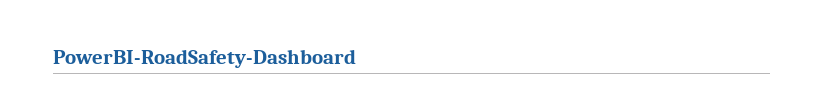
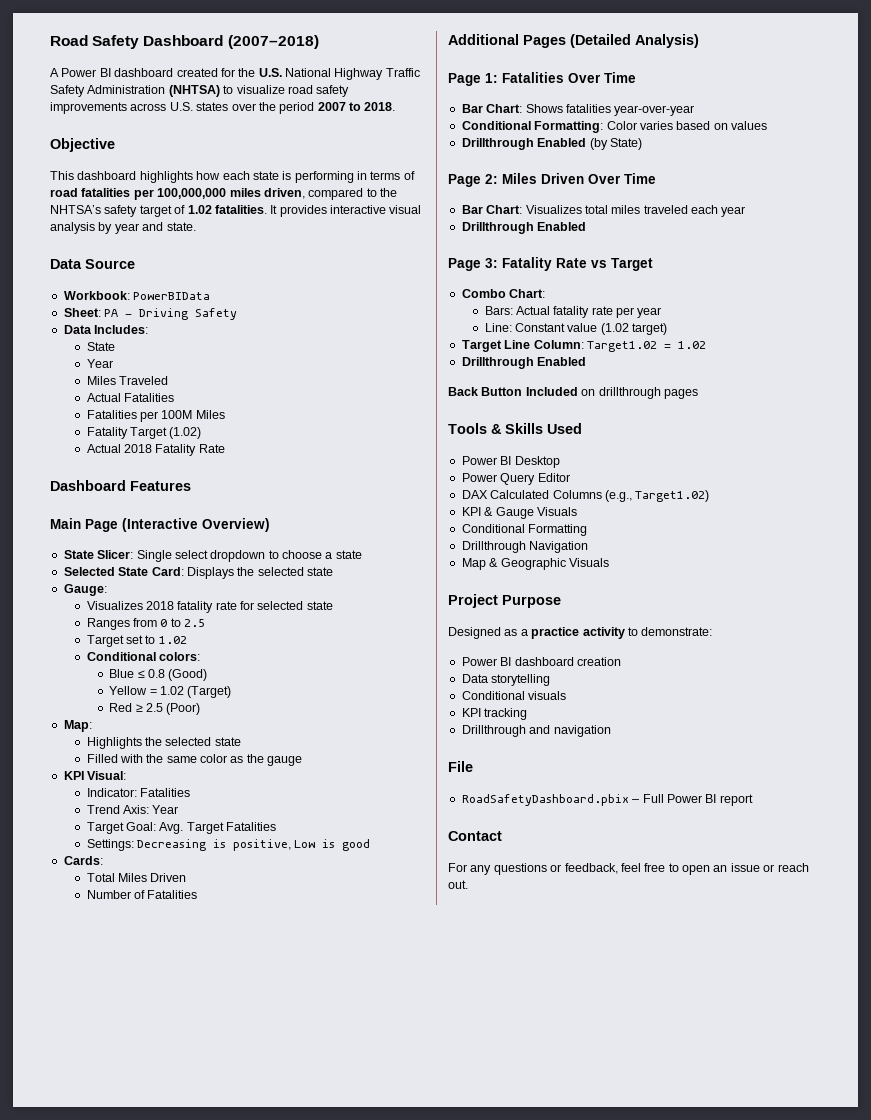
- PowerBI-RoadSafety-Dashboard
+ Road Safety Dashboard (2007–2018)
+ A Power BI dashboard created for the U.S. National Highway Traffic Safety Administration (NHTSA) to visualize road safety improvements across U.S. states over the period 2007 to 2018.
+ Objective
+ This dashboard highlights how each state is performing in terms of road fatalities per 100,000,000 miles driven, compared to the NHTSA’s safety target of 1.02 fatalities. It provides interactive visual analysis by year and state.
+ Data Source
+ Workbook: PowerBIData
+ Sheet: PA - Driving Safety
+ Data Includes:
+ State
+ Year
+ Miles Traveled
+ Actual Fatalities
+ Fatalities per 100M Miles
+ Fatality Target (1.02)
+ Actual 2018 Fatality Rate
+ Dashboard Features
+ Main Page (Interactive Overview)
+ State Slicer: Single select dropdown to choose a state
+ Selected State Card: Displays the selected state
+ Gauge:
+ Visualizes 2018 fatality rate for selected state
+ Ranges from 0 to 2.5
+ Target set to 1.02
+ Conditional colors:
+ Blue ≤ 0.8 (Good)
+ Yellow = 1.02 (Target)
+ Red ≥ 2.5 (Poor)
+ Map:
+ Highlights the selected state
+ Filled with the same color as the gauge
+ KPI Visual:
+ Indicator: Fatalities
+ Trend Axis: Year
+ Target Goal: Avg. Target Fatalities
+ Settings: Decreasing is positive, Low is good
+ Cards:
+ Total Miles Driven
+ Number of Fatalities
+ Additional Pages (Detailed Analysis)
+ Page 1: Fatalities Over Time
+ Bar Chart: Shows fatalities year-over-year
+ Conditional Formatting: Color varies based on values
+ Drillthrough Enabled (by State)
+ Page 2: Miles Driven Over Time
+ Bar Chart: Visualizes total miles traveled each year
+ Drillthrough Enabled
+ Page 3: Fatality Rate vs Target
+ Combo Chart:
+ Bars: Actual fatality rate per year
+ Line: Constant value (1.02 target)
+ Target Line Column: Target1.02 = 1.02
+ Drillthrough Enabled
+ Back Button Included on drillthrough pages
+ Tools & Skills Used
+ Power BI Desktop
+ Power Query Editor
+ DAX Calculated Columns (e.g., Target1.02)
+ KPI & Gauge Visuals
+ Conditional Formatting
+ Drillthrough Navigation
+ Map & Geographic Visuals
+ Project Purpose
+ Designed as a practice activity to demonstrate:
+ Power BI dashboard creation
+ Data storytelling
+ Conditional visuals
+ KPI tracking
+ Drillthrough and navigation
+ File
+ RoadSafetyDashboard.pbix – Full Power BI report
+ Contact
+ For any questions or feedback, feel free to open an issue or reach out.

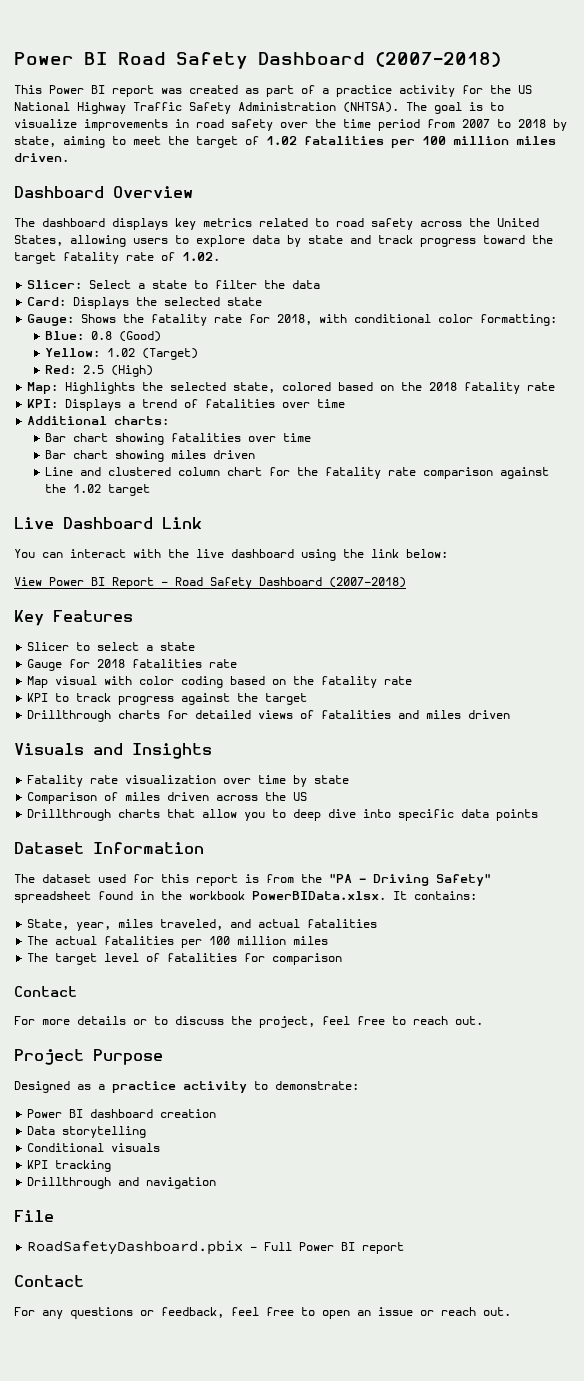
- Road Safety Dashboard (2007–2018)
- A Power BI dashboard created for the U.S. National Highway Traffic Safety Administration (NHTSA) to visualize road safety improvements across U.S. states over the period 2007 to 2018.
- Objective
- This dashboard highlights how each state is performing in terms of road fatalities per 100,000,000 miles driven, compared to the NHTSA’s safety target of 1.02 fatalities. It provides interactive visual analysis by year and state.
- Data Source
- Workbook: PowerBIData
- Sheet: PA - Driving Safety
- Data Includes:
- State
- Year
- Miles Traveled
- Actual Fatalities
- Fatalities per 100M Miles
- Fatality Target (1.02)
- Actual 2018 Fatality Rate
- Dashboard Features
- Main Page (Interactive Overview)
- State Slicer: Single select dropdown to choose a state
- Selected State Card: Displays the selected state
+ Power BI Road Safety Dashboard (2007–2018)
+ This Power BI report was created as part of a practice activity for the US National Highway Traffic Safety Administration (NHTSA). The goal is to visualize improvements in road safety over the time period from 2007 to 2018 by state, aiming to meet the target of 1.02 fatalities per 100 million miles driven.
+ Dashboard Overview
+ The dashboard displays key metrics related to road safety across the United States, allowing users to explore data by state and track progress toward the target fatality rate of 1.02.
+ Slicer: Select a state to filter the data
+ Card: Displays the selected state
- Gauge:
- Visualizes 2018 fatality rate for selected state
- Ranges from 0 to 2.5
- Target set to 1.02
- Conditional colors:
- Blue ≤ 0.8 (Good)
- Yellow = 1.02 (Target)
- Red ≥ 2.5 (Poor)
- Map:
- Highlights the selected state
- Filled with the same color as the gauge
- KPI Visual:
- Indicator: Fatalities
- Trend Axis: Year
- Target Goal: Avg. Target Fatalities
- Settings: Decreasing is positive, Low is good
- Cards:
- Total Miles Driven
- Number of Fatalities
- Additional Pages (Detailed Analysis)
- Page 1: Fatalities Over Time
- Bar Chart: Shows fatalities year-over-year
- Conditional Formatting: Color varies based on values
- Drillthrough Enabled (by State)
- Page 2: Miles Driven Over Time
- Bar Chart: Visualizes total miles traveled each year
- Drillthrough Enabled
- Page 3: Fatality Rate vs Target
- Combo Chart:
- Bars: Actual fatality rate per year
- Line: Constant value (1.02 target)
- Target Line Column: Target1.02 = 1.02
- Drillthrough Enabled
- Back Button Included on drillthrough pages
- Tools & Skills Used
- Power BI Desktop
- Power Query Editor
- DAX Calculated Columns (e.g., Target1.02)
- KPI & Gauge Visuals
- Conditional Formatting
- Drillthrough Navigation
- Map & Geographic Visuals
+ Gauge: Shows the fatality rate for 2018, with conditional color formatting:
+ Blue: 0.8 (Good)
+ Yellow: 1.02 (Target)
+ Red: 2.5 (High)
+ Map: Highlights the selected state, colored based on the 2018 fatality rate
+ KPI: Displays a trend of fatalities over time
+ Additional charts:
+ Bar chart showing fatalities over time
+ Bar chart showing miles driven
+ Line and clustered column chart for the fatality rate comparison against the 1.02 target
+ Live Dashboard Link
+ You can interact with the live dashboard using the link below:
+ View Power BI Report - Road Safety Dashboard (2007-2018)
+ Key Features
+ Slicer to select a state
+ Gauge for 2018 fatalities rate
+ Map visual with color coding based on the fatality rate
+ KPI to track progress against the target
+ Drillthrough charts for detailed views of fatalities and miles driven
+ Visuals and Insights
+ Fatality rate visualization over time by state
+ Comparison of miles driven across the US
+ Drillthrough charts that allow you to deep dive into specific data points
+ Dataset Information
+ The dataset used for this report is from the "PA - Driving Safety" spreadsheet found in the workbook PowerBIData.xlsx. It contains:
+ State, year, miles traveled, and actual fatalities
+ The actual fatalities per 100 million miles
+ The target level of fatalities for comparison
+ Contact
+ For more details or to discuss the project, feel free to reach out.

